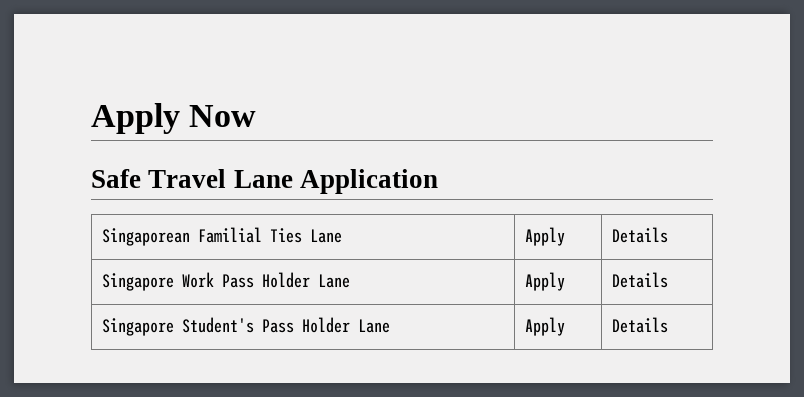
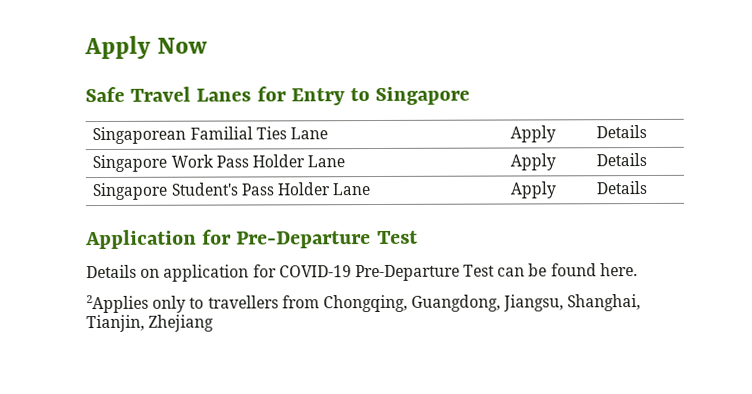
- Safe Travel Lane Application
+ Safe Travel Lanes for Entry to Singapore
+ Application for Pre-Departure Test
+ Details on application for COVID-19 Pre-Departure Test can be found here.
+ 2Applies only to travellers from Chongqing, Guangdong, Jiangsu, Shanghai, Tianjin, Zhejiang

